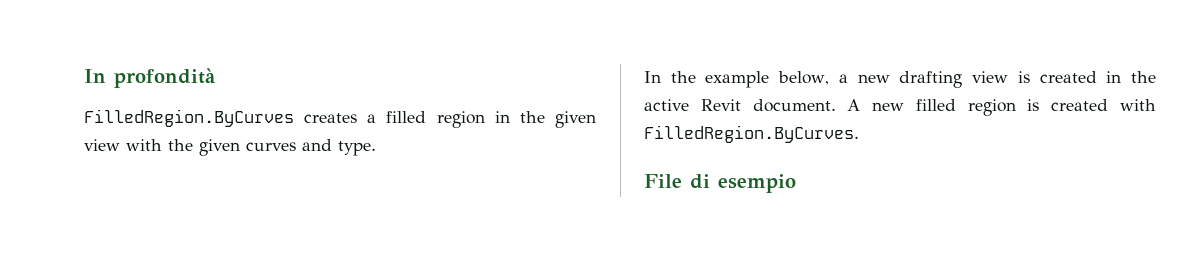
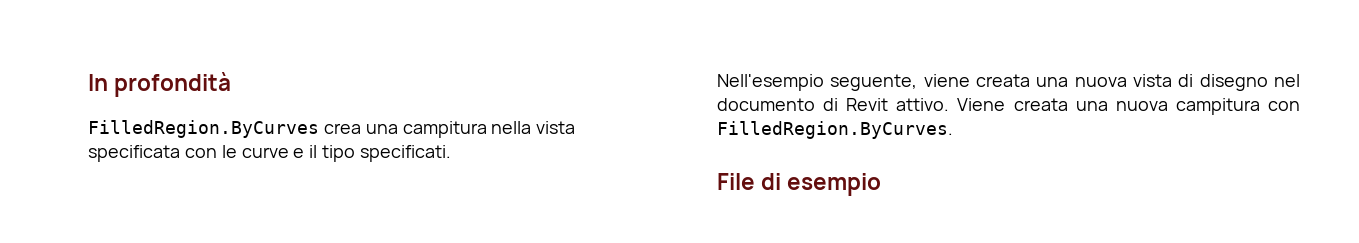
- FilledRegion.ByCurves creates a filled region in the given view with the given curves and type.
- In the example below, a new drafting view is created in the active Revit document. A new filled region is created with FilledRegion.ByCurves.
+ FilledRegion.ByCurves crea una campitura nella vista specificata con le curve e il tipo specificati.
+ Nell'esempio seguente, viene creata una nuova vista di disegno nel documento di Revit attivo. Viene creata una nuova campitura con FilledRegion.ByCurves.

